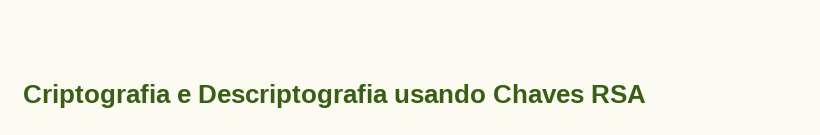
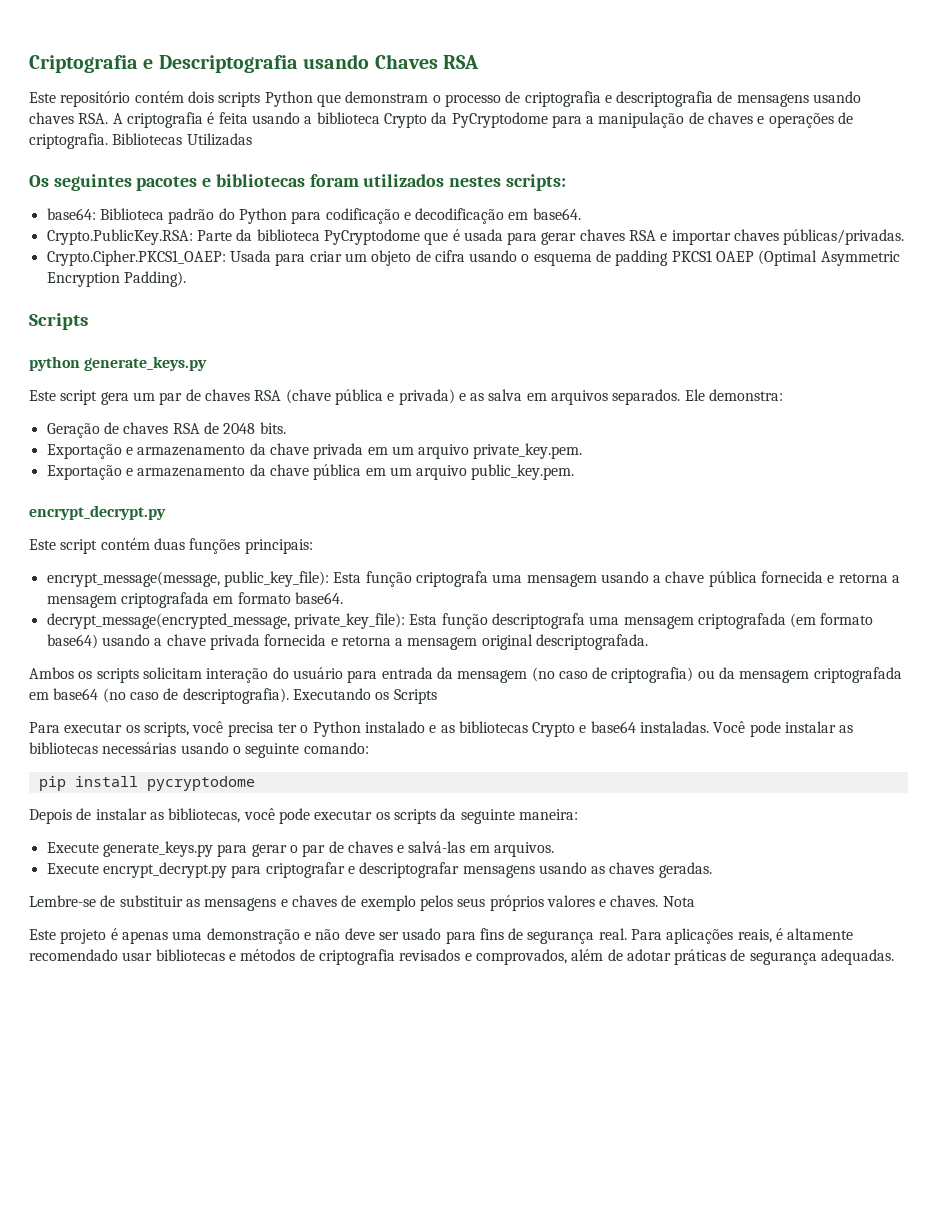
+ Este repositório contém dois scripts Python que demonstram o processo de criptografia e descriptografia de mensagens usando chaves RSA. A criptografia é feita usando a biblioteca Crypto da PyCryptodome para a manipulação de chaves e operações de criptografia. Bibliotecas Utilizadas
+ Os seguintes pacotes e bibliotecas foram utilizados nestes scripts:
+ base64: Biblioteca padrão do Python para codificação e decodificação em base64.
+ Crypto.PublicKey.RSA: Parte da biblioteca PyCryptodome que é usada para gerar chaves RSA e importar chaves públicas/privadas.
+ Crypto.Cipher.PKCS1_OAEP: Usada para criar um objeto de cifra usando o esquema de padding PKCS1 OAEP (Optimal Asymmetric Encryption Padding).
+ Scripts
+ python generate_keys.py
+ Este script gera um par de chaves RSA (chave pública e privada) e as salva em arquivos separados. Ele demonstra:
+ Geração de chaves RSA de 2048 bits.
+ Exportação e armazenamento da chave privada em um arquivo private_key.pem.
+ Exportação e armazenamento da chave pública em um arquivo public_key.pem.
+ encrypt_decrypt.py
+ Este script contém duas funções principais:
+ encrypt_message(message, public_key_file): Esta função criptografa uma mensagem usando a chave pública fornecida e retorna a mensagem criptografada em formato base64.
+ decrypt_message(encrypted_message, private_key_file): Esta função descriptografa uma mensagem criptografada (em formato base64) usando a chave privada fornecida e retorna a mensagem original descriptografada.
+ Ambos os scripts solicitam interação do usuário para entrada da mensagem (no caso de criptografia) ou da mensagem criptografada em base64 (no caso de descriptografia). Executando os Scripts
+ Para executar os scripts, você precisa ter o Python instalado e as bibliotecas Crypto e base64 instaladas. Você pode instalar as bibliotecas necessárias usando o seguinte comando:
+ pip install pycryptodome
+ Depois de instalar as bibliotecas, você pode executar os scripts da seguinte maneira:
+ Execute generate_keys.py para gerar o par de chaves e salvá-las em arquivos.
+ Execute encrypt_decrypt.py para criptografar e descriptografar mensagens usando as chaves geradas.
+ Lembre-se de substituir as mensagens e chaves de exemplo pelos seus próprios valores e chaves. Nota
+ Este projeto é apenas uma demonstração e não deve ser usado para fins de segurança real. Para aplicações reais, é altamente recomendado usar bibliotecas e métodos de criptografia revisados e comprovados, além de adotar práticas de segurança adequadas.

